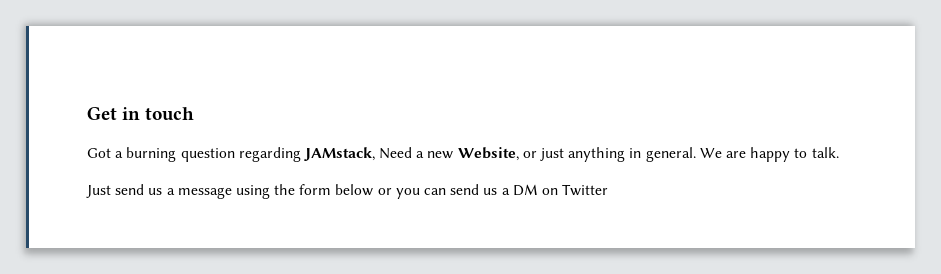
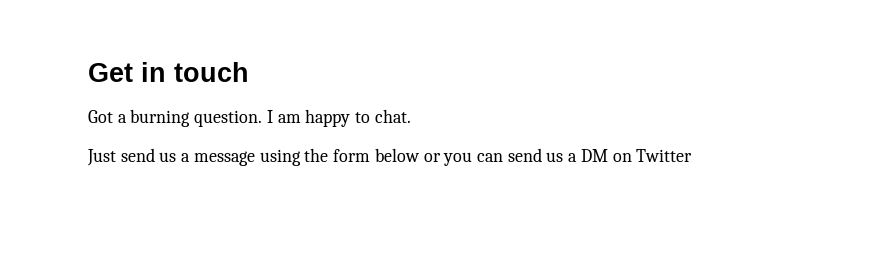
- Got a burning question regarding JAMstack, Need a new Website, or just anything in general. We are happy to talk.
+ Got a burning question. I am happy to chat.

